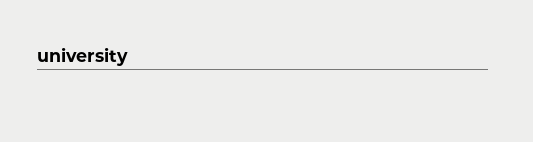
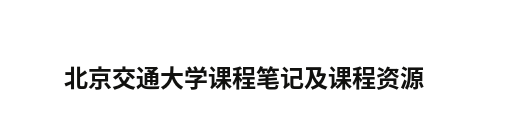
- university
+ 北京交通大学课程笔记及课程资源

